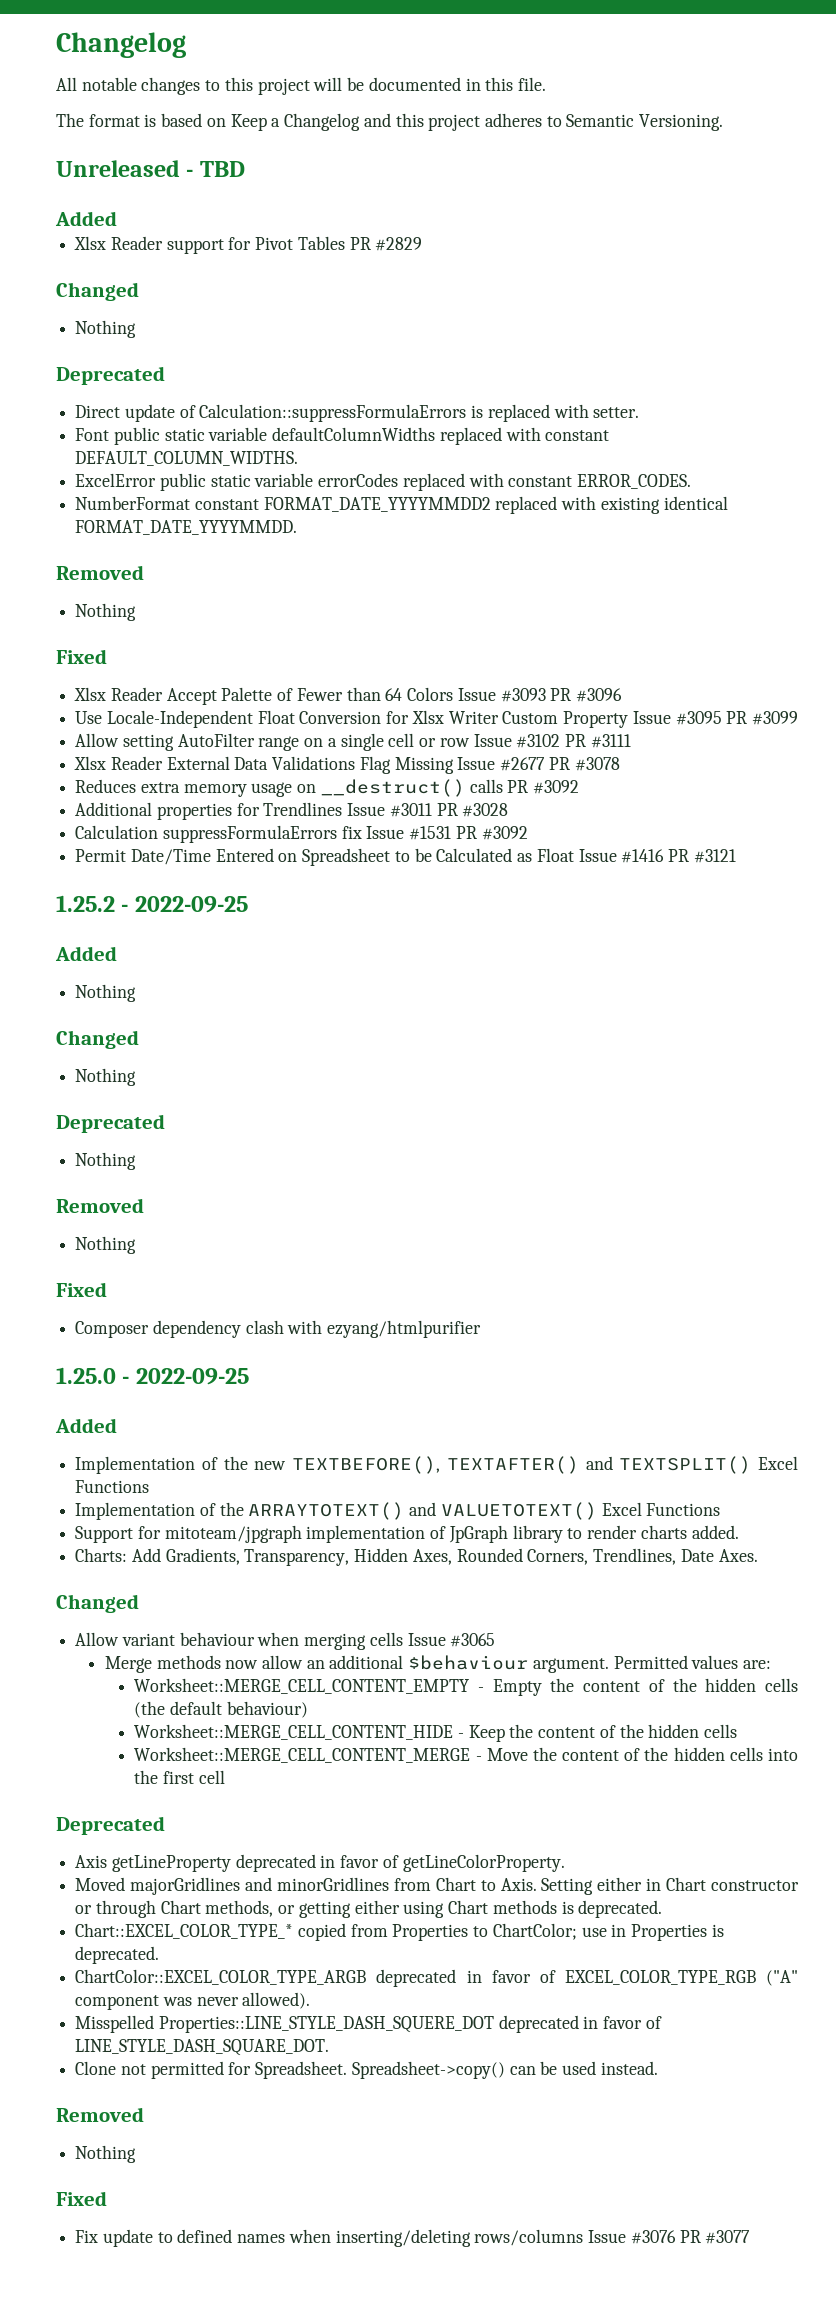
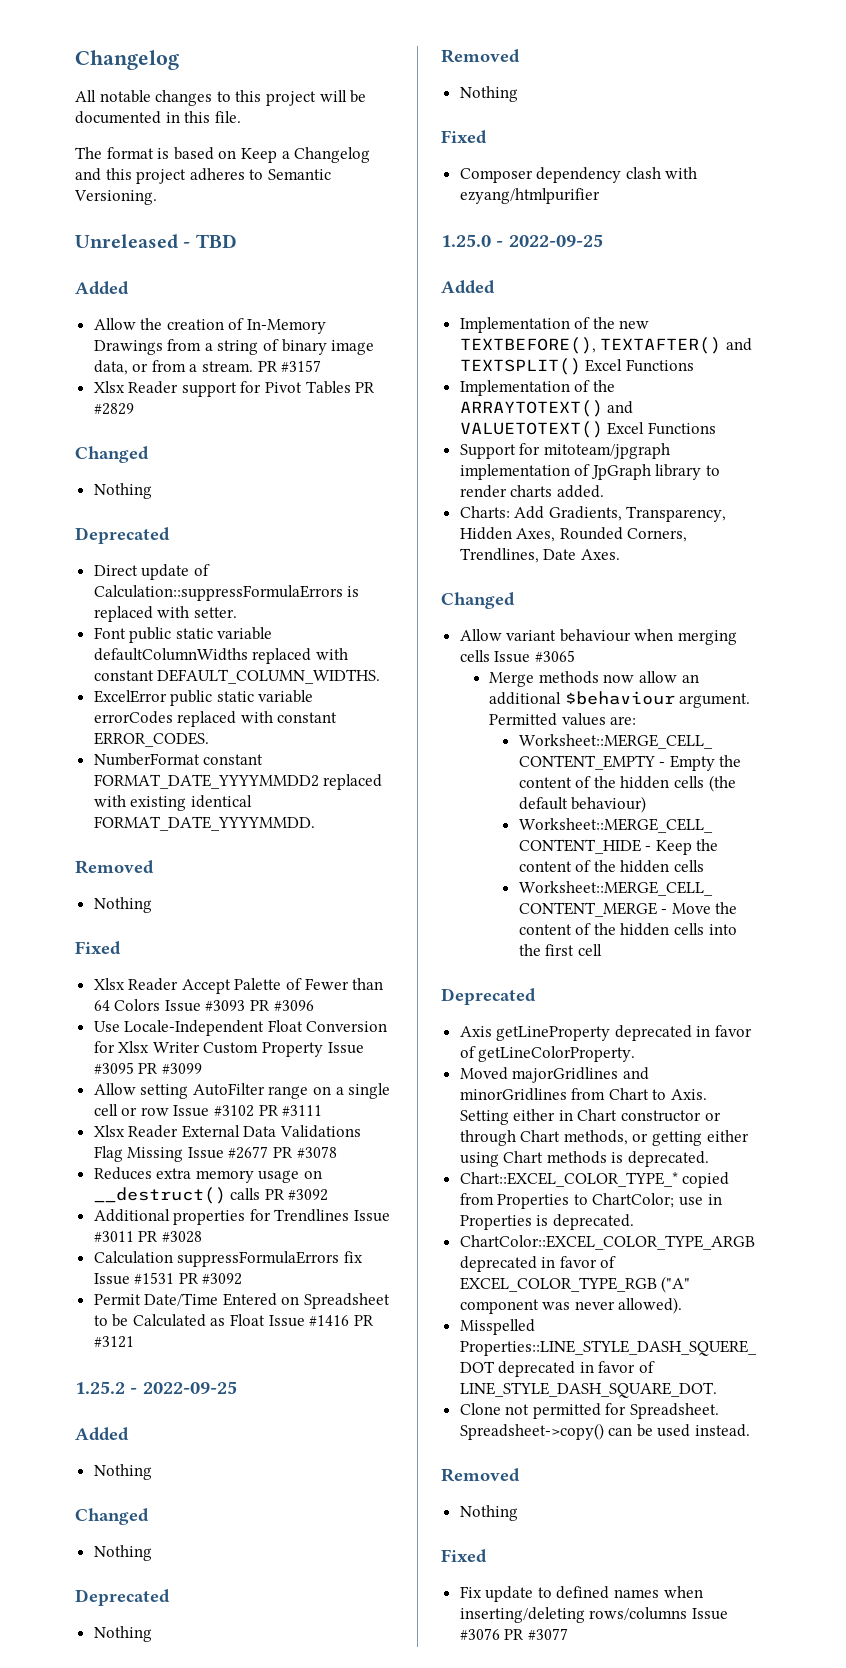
+ Allow the creation of In-Memory Drawings from a string of binary image data, or from a stream. PR #3157

